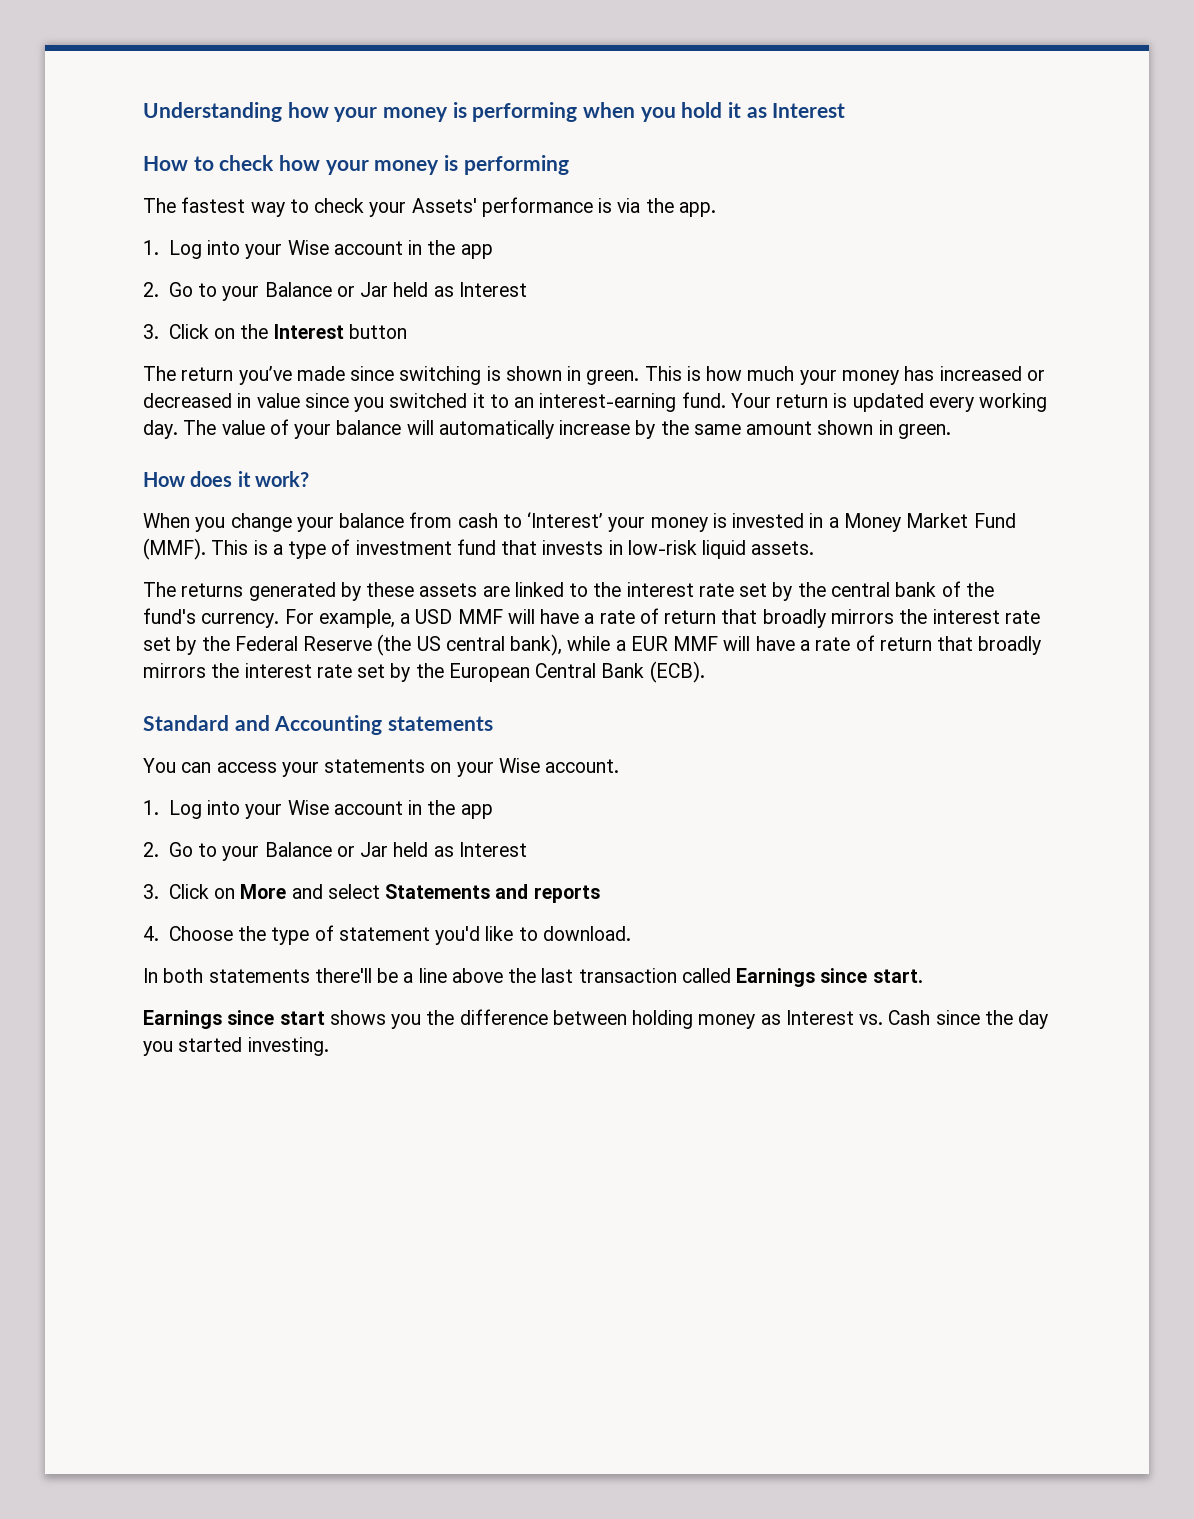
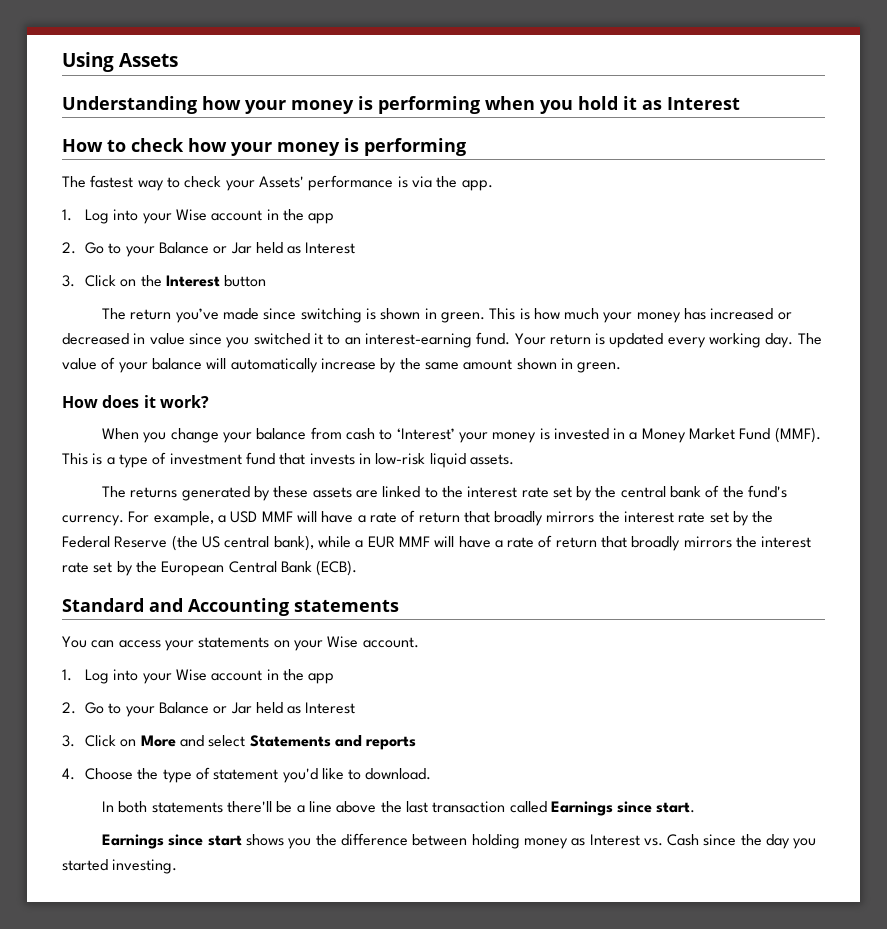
+ Using Assets

